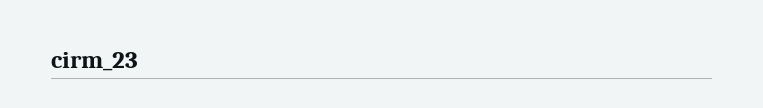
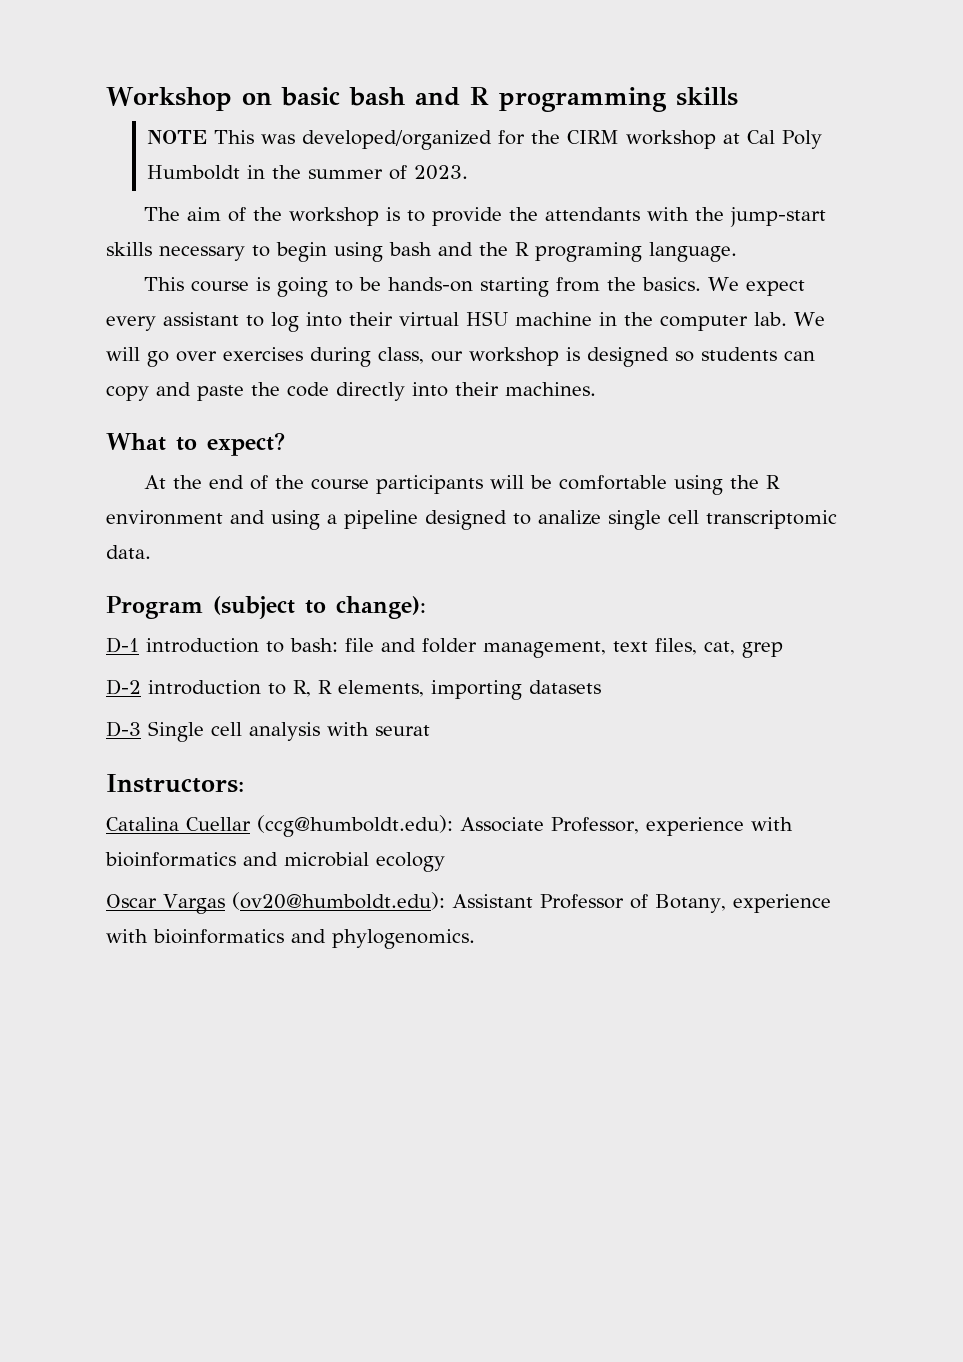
- cirm_23
+ Workshop on basic bash and R programming skills
+ NOTE This was developed/organized for the CIRM workshop at Cal Poly Humboldt in the summer of 2023.
+ The aim of the workshop is to provide the attendants with the jump-start skills necessary to begin using bash and the R programing language.
+ This course is going to be hands-on starting from the basics. We expect every assistant to log into their virtual HSU machine in the computer lab. We will go over exercises during class, our workshop is designed so students can copy and paste the code directly into their machines.
+ What to expect?
+ At the end of the course participants will be comfortable using the R environment and using a pipeline designed to analize single cell transcriptomic data.
+ Program (subject to change):
+ D-1 introduction to bash: file and folder management, text files, cat, grep
+ D-2 introduction to R, R elements, importing datasets
+ D-3 Single cell analysis with seurat
+ Instructors:
+ Catalina Cuellar (ccg@humboldt.edu): Associate Professor, experience with bioinformatics and microbial ecology
+ Oscar Vargas (ov20@humboldt.edu): Assistant Professor of Botany, experience with bioinformatics and phylogenomics.

